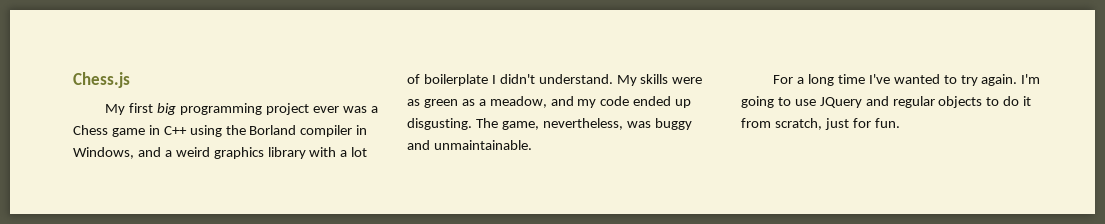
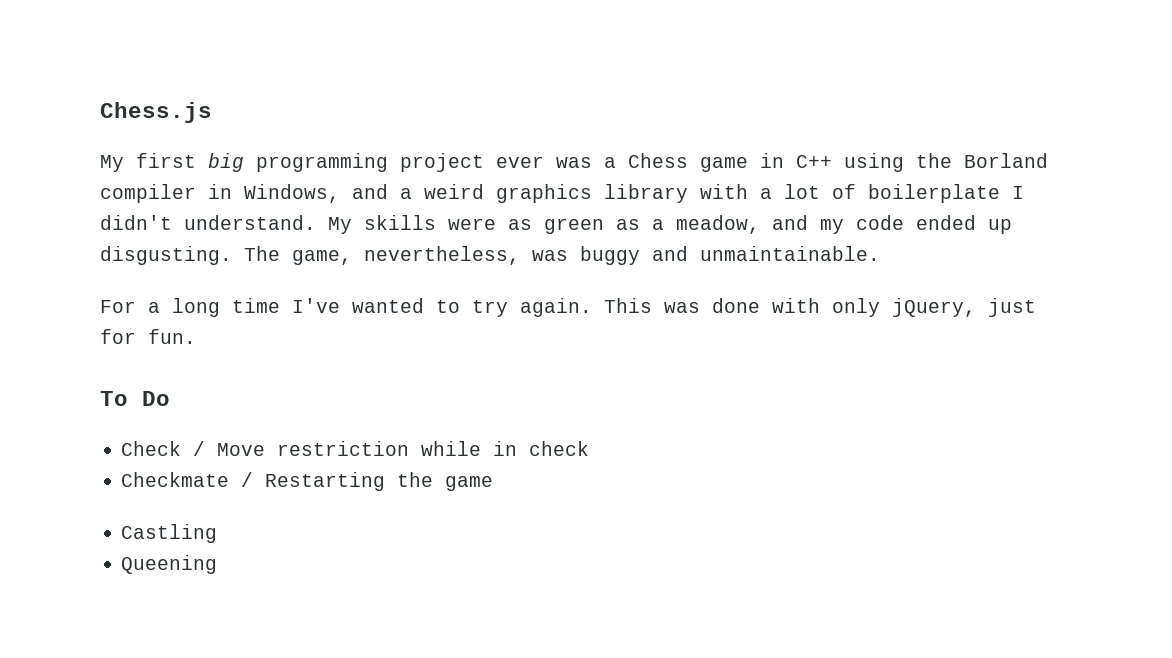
- I'm going to use JQuery and regular objects to do it from scratch, just for fun.
+ This was done with only jQuery, just for fun.
+ To Do
+ Check / Move restriction while in check
+ Checkmate / Restarting the game
+ Castling
+ Queening

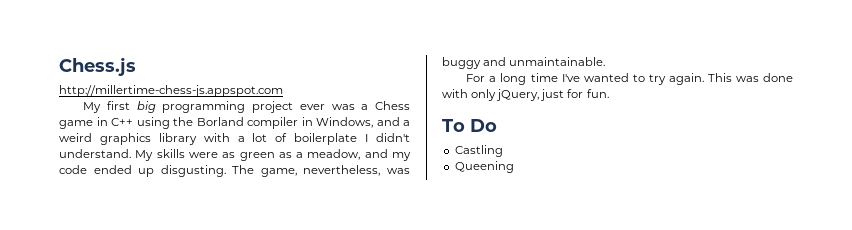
+ http://millertime-chess-js.appspot.com
- Check / Move restriction while in check
- Checkmate / Restarting the game

